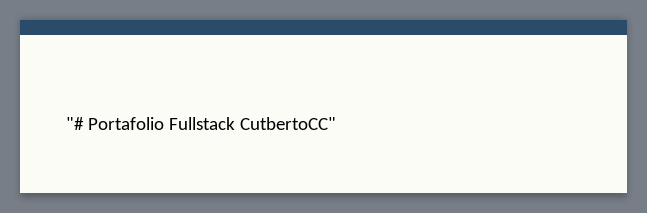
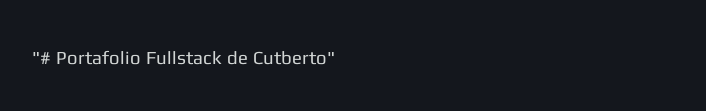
- "# Portafolio Fullstack CutbertoCC"
+ "# Portafolio Fullstack de Cutberto"

